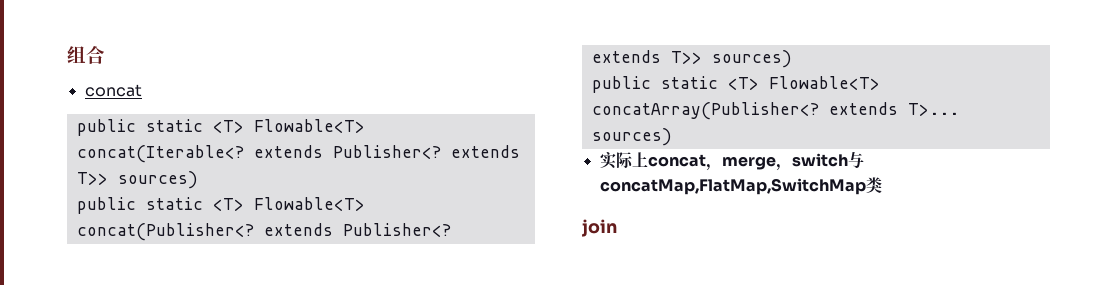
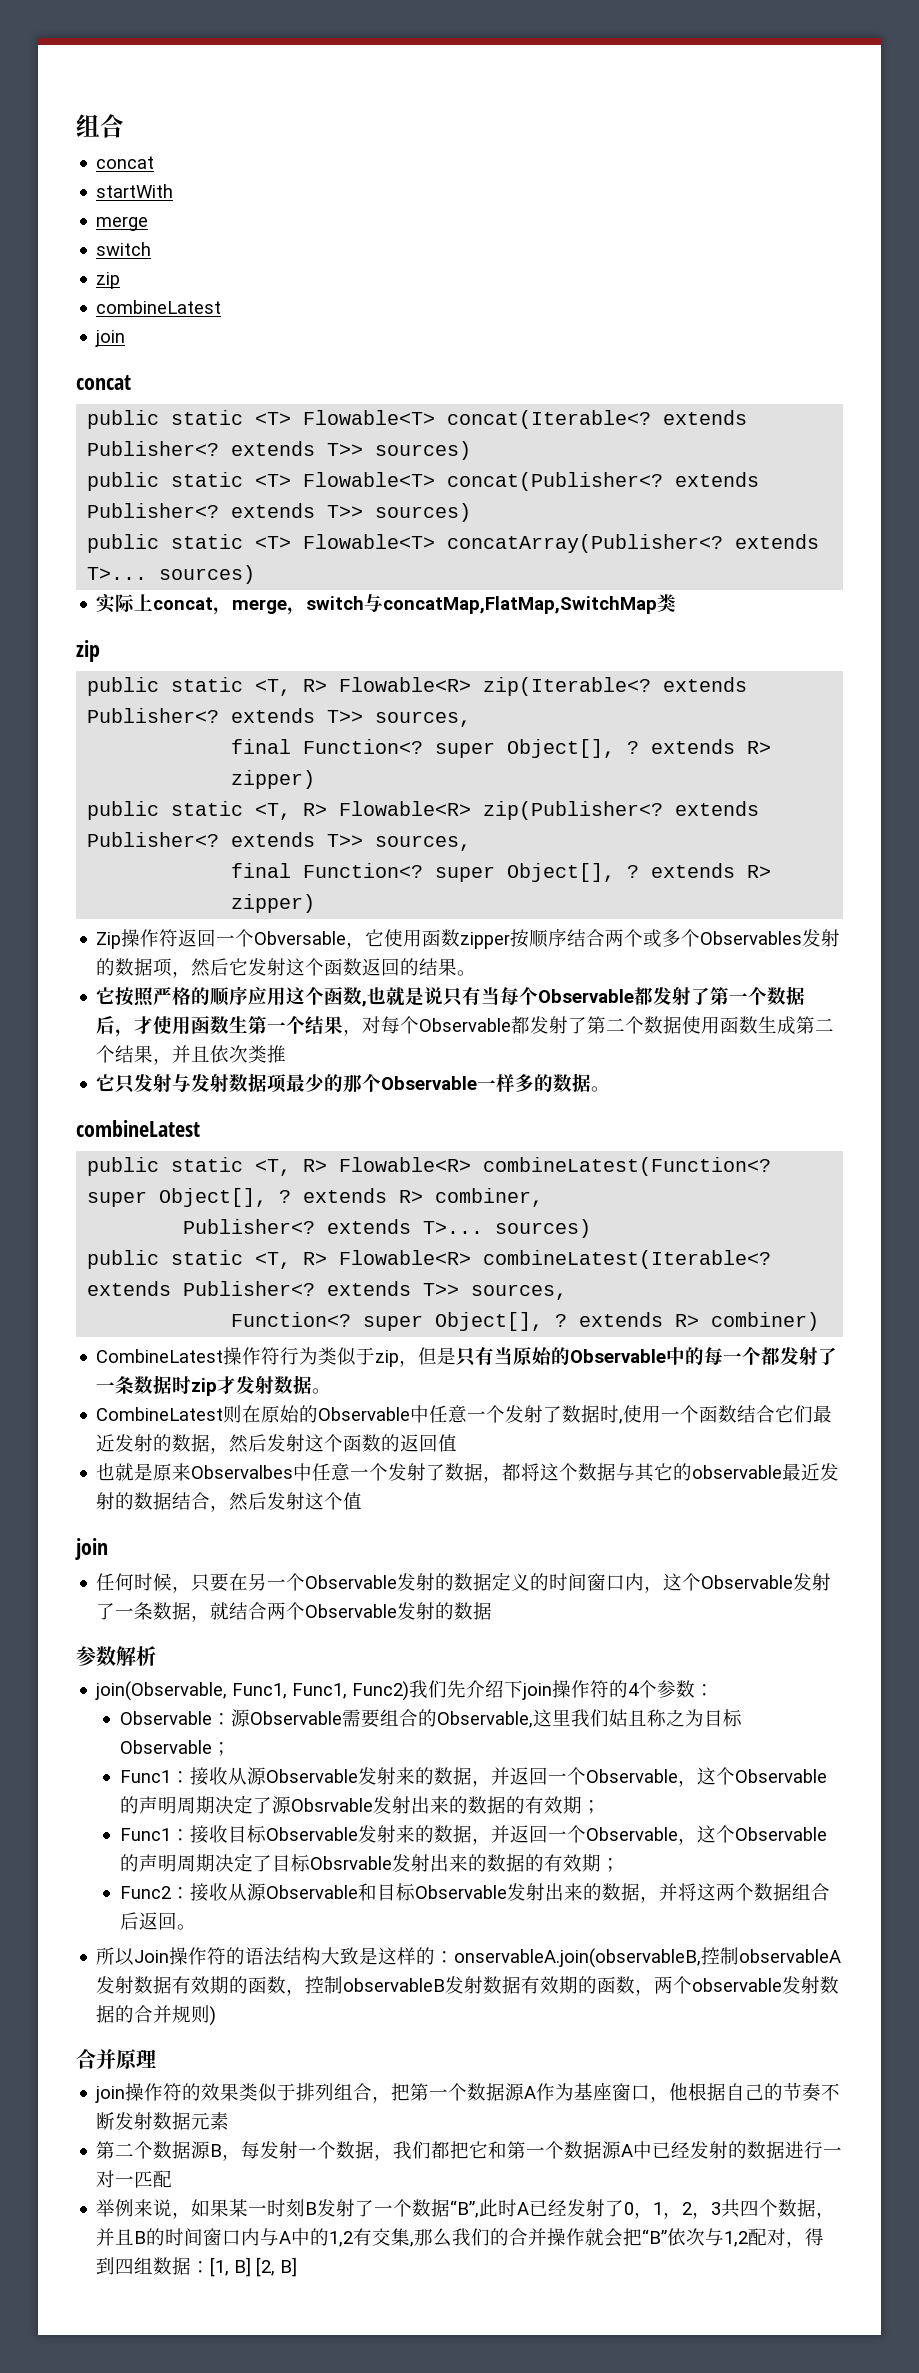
+ startWith
+ merge
+ switch
+ zip
+ combineLatest
+ join
+ concat
  实际上concat，merge，switch与concatMap,FlatMap,SwitchMap类
+ zip
+ public static <T, R> Flowable<R> zip(Iterable<? extends Publisher<? extends T>> sources,
+ final Function<? super Object[], ? extends R> zipper)
+ public static <T, R> Flowable<R> zip(Publisher<? extends Publisher<? extends T>> sources,
+ final Function<? super Object[], ? extends R> zipper)
+ Zip操作符返回一个Obversable，它使用函数zipper按顺序结合两个或多个Observables发射的数据项，然后它发射这个函数返回的结果。
+ 它按照严格的顺序应用这个函数,也就是说只有当每个Observable都发射了第一个数据后，才使用函数生第一个结果，对每个Observable都发射了第二个数据使用函数生成第二个结果，并且依次类推
+ 它只发射与发射数据项最少的那个Observable一样多的数据。
+ combineLatest
+ public static <T, R> Flowable<R> combineLatest(Function<? super Object[], ? extends R> combiner,
+ Publisher<? extends T>... sources)
+ public static <T, R> Flowable<R> combineLatest(Iterable<? extends Publisher<? extends T>> sources,
+ Function<? super Object[], ? extends R> combiner)
+ CombineLatest操作符行为类似于zip，但是只有当原始的Observable中的每一个都发射了一条数据时zip才发射数据。
+ CombineLatest则在原始的Observable中任意一个发射了数据时,使用一个函数结合它们最近发射的数据，然后发射这个函数的返回值
+ 也就是原来Observalbes中任意一个发射了数据，都将这个数据与其它的observable最近发射的数据结合，然后发射这个值
  join
+ 任何时候，只要在另一个Observable发射的数据定义的时间窗口内，这个Observable发射了一条数据，就结合两个Observable发射的数据
+ 参数解析
+ join(Observable, Func1, Func1, Func2)我们先介绍下join操作符的4个参数：
+ Observable：源Observable需要组合的Observable,这里我们姑且称之为目标Observable；
+ Func1：接收从源Observable发射来的数据，并返回一个Observable，这个Observable的声明周期决定了源Obsrvable发射出来的数据的有效期；
+ Func1：接收目标Observable发射来的数据，并返回一个Observable，这个Observable的声明周期决定了目标Obsrvable发射出来的数据的有效期；
+ Func2：接收从源Observable和目标Observable发射出来的数据，并将这两个数据组合后返回。
+ 所以Join操作符的语法结构大致是这样的：onservableA.join(observableB,控制observableA发射数据有效期的函数，控制observableB发射数据有效期的函数，两个observable发射数据的合并规则)
+ 合并原理
+ join操作符的效果类似于排列组合，把第一个数据源A作为基座窗口，他根据自己的节奏不断发射数据元素
+ 第二个数据源B，每发射一个数据，我们都把它和第一个数据源A中已经发射的数据进行一对一匹配
+ 举例来说，如果某一时刻B发射了一个数据“B”,此时A已经发射了0，1，2，3共四个数据，并且B的时间窗口内与A中的1,2有交集,那么我们的合并操作就会把“B”依次与1,2配对，得到四组数据：[1, B] [2, B]

